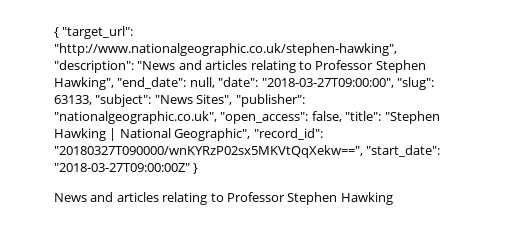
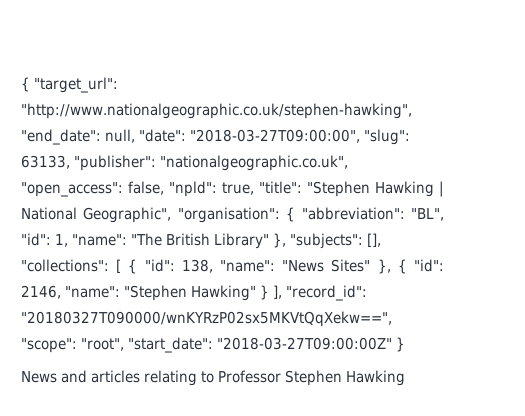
- { "target_url": "http://www.nationalgeographic.co.uk/stephen-hawking", "description": "News and articles relating to Professor Stephen Hawking", "end_date": null, "date": "2018-03-27T09:00:00", "slug": 63133, "subject": "News Sites", "publisher": "nationalgeographic.co.uk", "open_access": false, "title": "Stephen Hawking | National Geographic", "record_id": "20180327T090000/wnKYRzP02sx5MKVtQqXekw==", "start_date": "2018-03-27T09:00:00Z" }
+ { "target_url": "http://www.nationalgeographic.co.uk/stephen-hawking", "end_date": null, "date": "2018-03-27T09:00:00", "slug": 63133, "publisher": "nationalgeographic.co.uk", "open_access": false, "npld": true, "title": "Stephen Hawking | National Geographic", "organisation": { "abbreviation": "BL", "id": 1, "name": "The British Library" }, "subjects": [], "collections": [ { "id": 138, "name": "News Sites" }, { "id": 2146, "name": "Stephen Hawking" } ], "record_id": "20180327T090000/wnKYRzP02sx5MKVtQqXekw==", "scope": "root", "start_date": "2018-03-27T09:00:00Z" }

